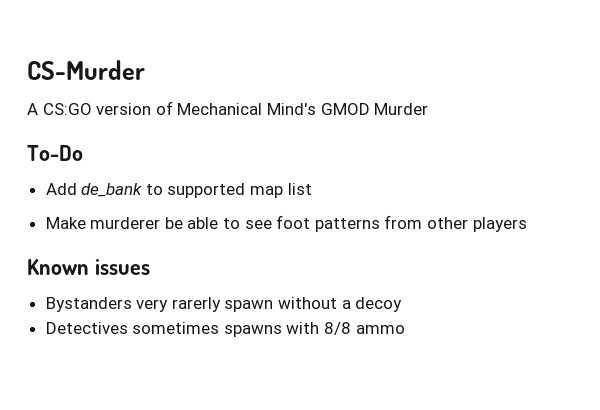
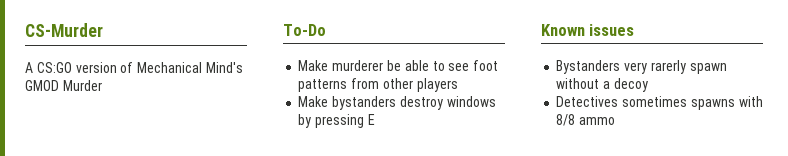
- Add de_bank to supported map list
+ Make bystanders destroy windows by pressing E

